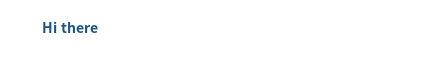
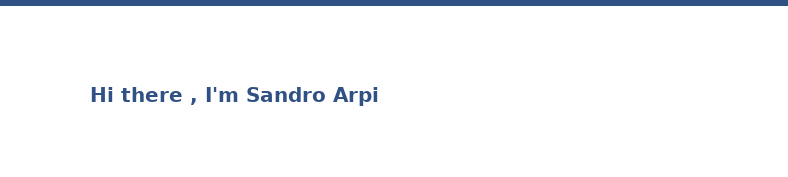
- Hi there
+ Hi there , I'm Sandro Arpi

